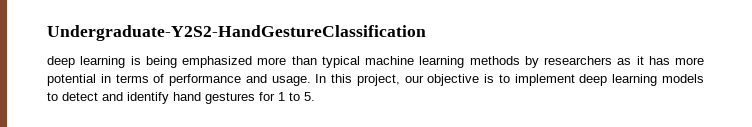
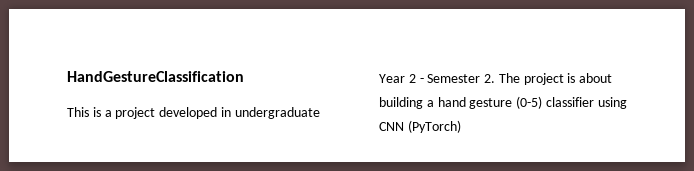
- Undergraduate-Y2S2-HandGestureClassification
- deep learning is being emphasized more than typical machine learning methods by researchers as it has more potential in terms of performance and usage. In this project, our objective is to implement deep learning models to detect and identify hand gestures for 1 to 5.
+ HandGestureClassification
+ This is a project developed in undergraduate Year 2 - Semester 2. The project is about building a hand gesture (0-5) classifier using CNN (PyTorch)

